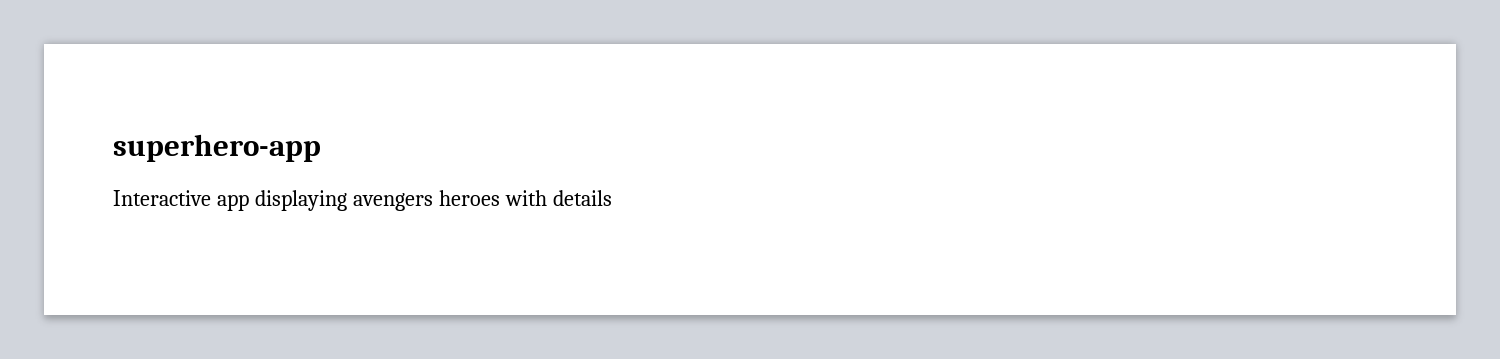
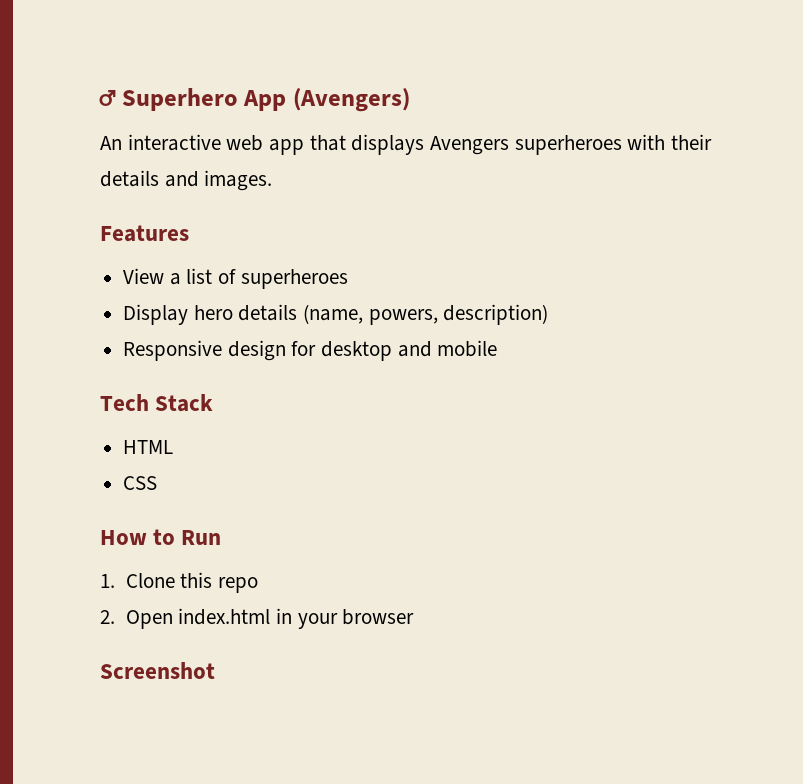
- superhero-app
- Interactive app displaying avengers heroes with details
+ ♂ Superhero App (Avengers)
+ An interactive web app that displays Avengers superheroes with their details and images.
+ Features
+ View a list of superheroes
+ Display hero details (name, powers, description)
+ Responsive design for desktop and mobile
+ Tech Stack
+ HTML
+ CSS
+ How to Run
+ 1. Clone this repo
+ 2. Open index.html in your browser
+ Screenshot

